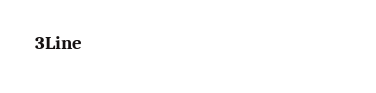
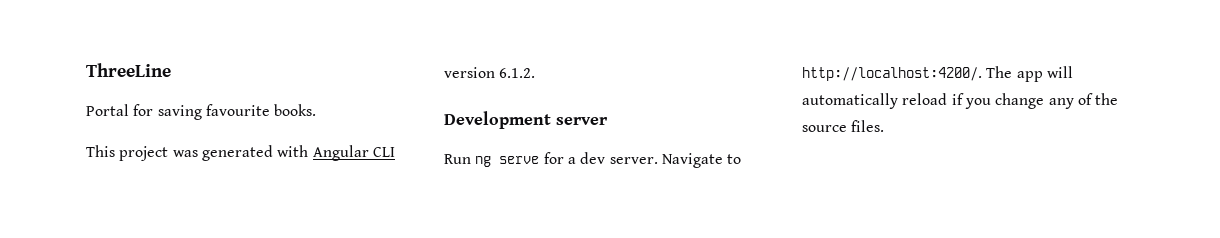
- 3Line
+ ThreeLine
+ Portal for saving favourite books.
+ This project was generated with Angular CLI version 6.1.2.
+ Development server
+ Run ng serve for a dev server. Navigate to http://localhost:4200/. The app will automatically reload if you change any of the source files.

